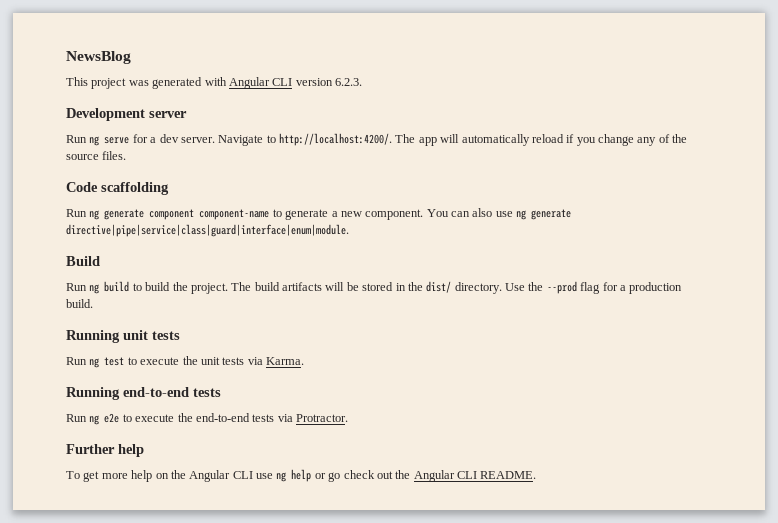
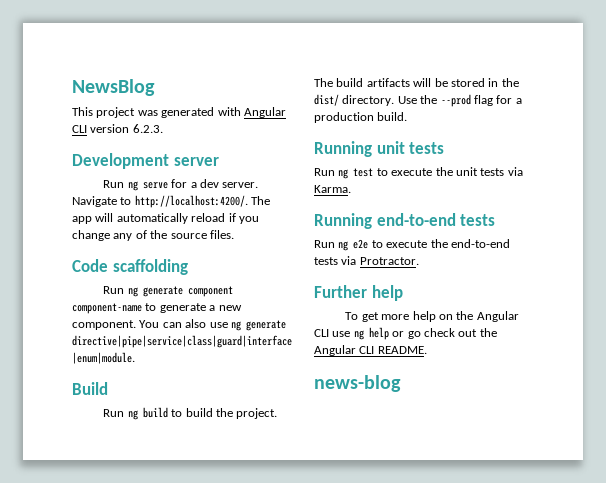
+ news-blog

